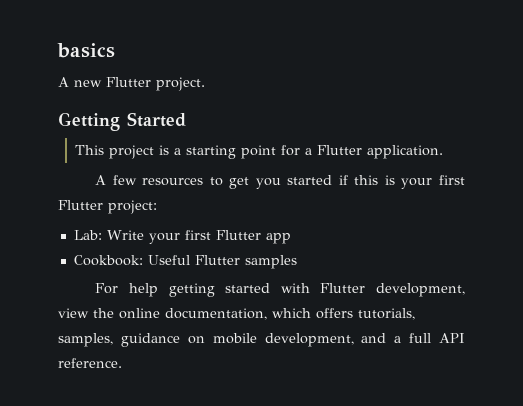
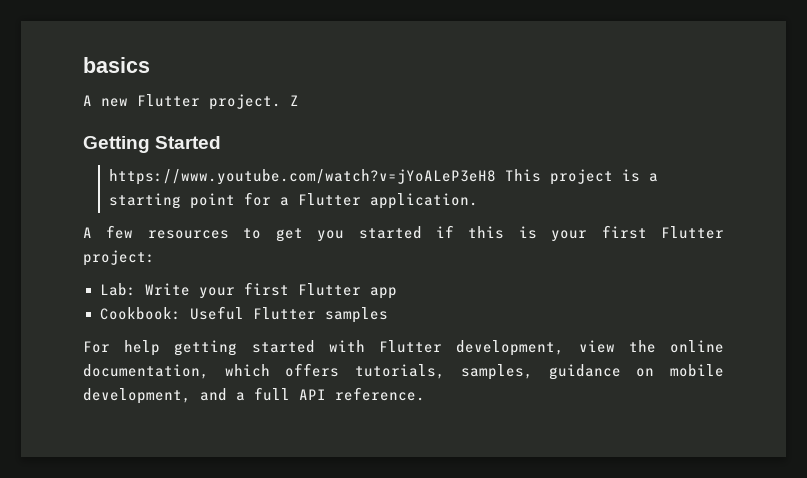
+ Z
- This project is a starting point for a Flutter application.
+ https://www.youtube.com/watch?v=jYoALeP3eH8 This project is a starting point for a Flutter application.

